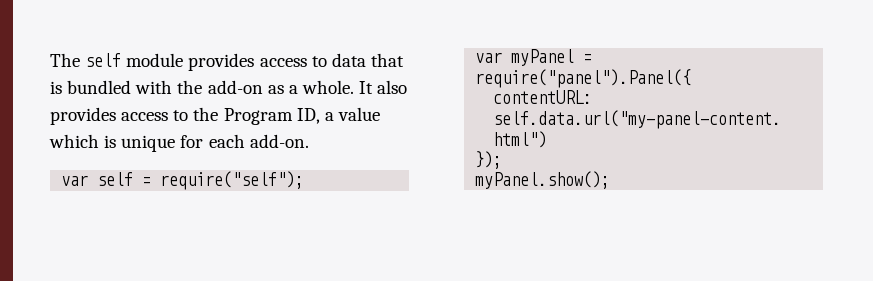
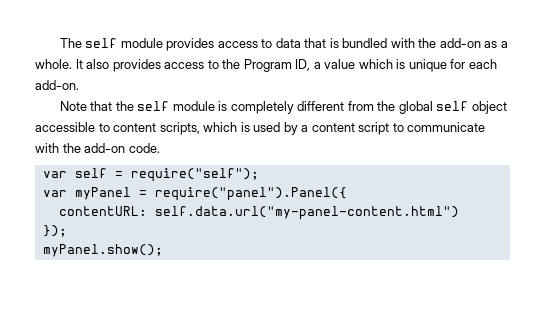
+ Note that the self module is completely different from the global self object accessible to content scripts, which is used by a content script to communicate with the add-on code.

